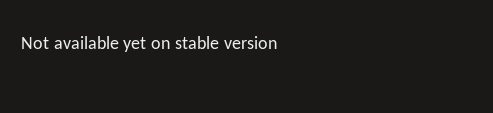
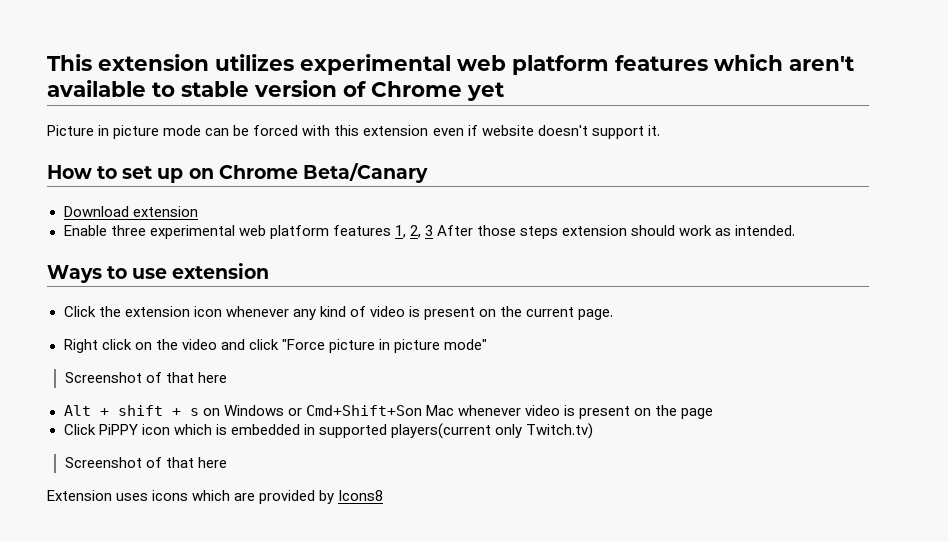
- Not available yet on stable version
+ This extension utilizes experimental web platform features which aren't available to stable version of Chrome yet
+ Picture in picture mode can be forced with this extension even if website doesn't support it.
+ How to set up on Chrome Beta/Canary
+ Download extension
+ Enable three experimental web platform features 1, 2, 3 After those steps extension should work as intended.
+ Ways to use extension
+ Click the extension icon whenever any kind of video is present on the current page.
+ Right click on the video and click "Force picture in picture mode"
+ Screenshot of that here
+ Alt + shift + s on Windows or Cmd+Shift+Son Mac whenever video is present on the page
+ Click PiPPY icon which is embedded in supported players(current only Twitch.tv)
+ Screenshot of that here
+ Extension uses icons which are provided by Icons8

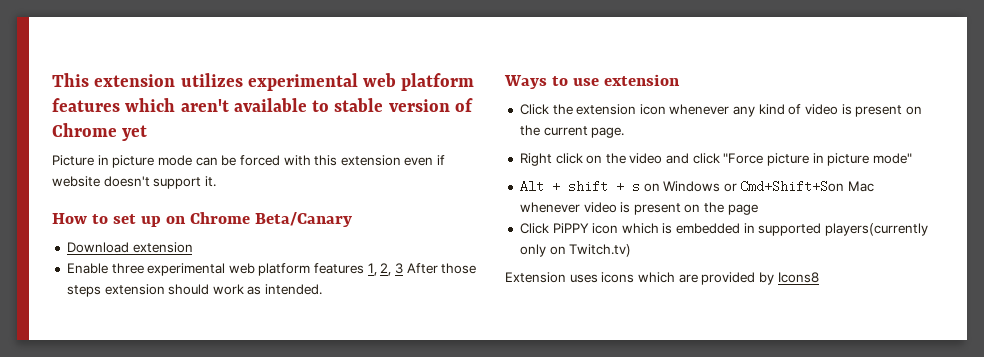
  Right click on the video and click "Force picture in picture mode"
- Screenshot of that here
- Click PiPPY icon which is embedded in supported players(current only Twitch.tv)
- Screenshot of that here
+ Click PiPPY icon which is embedded in supported players(currently only on Twitch.tv)

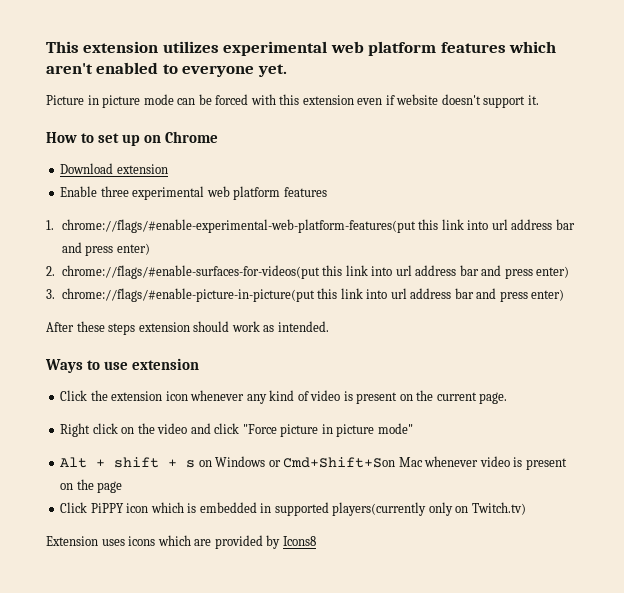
- This extension utilizes experimental web platform features which aren't available to stable version of Chrome yet
+ This extension utilizes experimental web platform features which aren't enabled to everyone yet.
- How to set up on Chrome Beta/Canary
+ How to set up on Chrome
- Enable three experimental web platform features 1, 2, 3 After those steps extension should work as intended.
+ Enable three experimental web platform features
+ 1. chrome://flags/#enable-experimental-web-platform-features(put this link into url address bar and press enter)
+ 2. chrome://flags/#enable-surfaces-for-videos(put this link into url address bar and press enter)
+ 3. chrome://flags/#enable-picture-in-picture(put this link into url address bar and press enter)
+ After these steps extension should work as intended.

